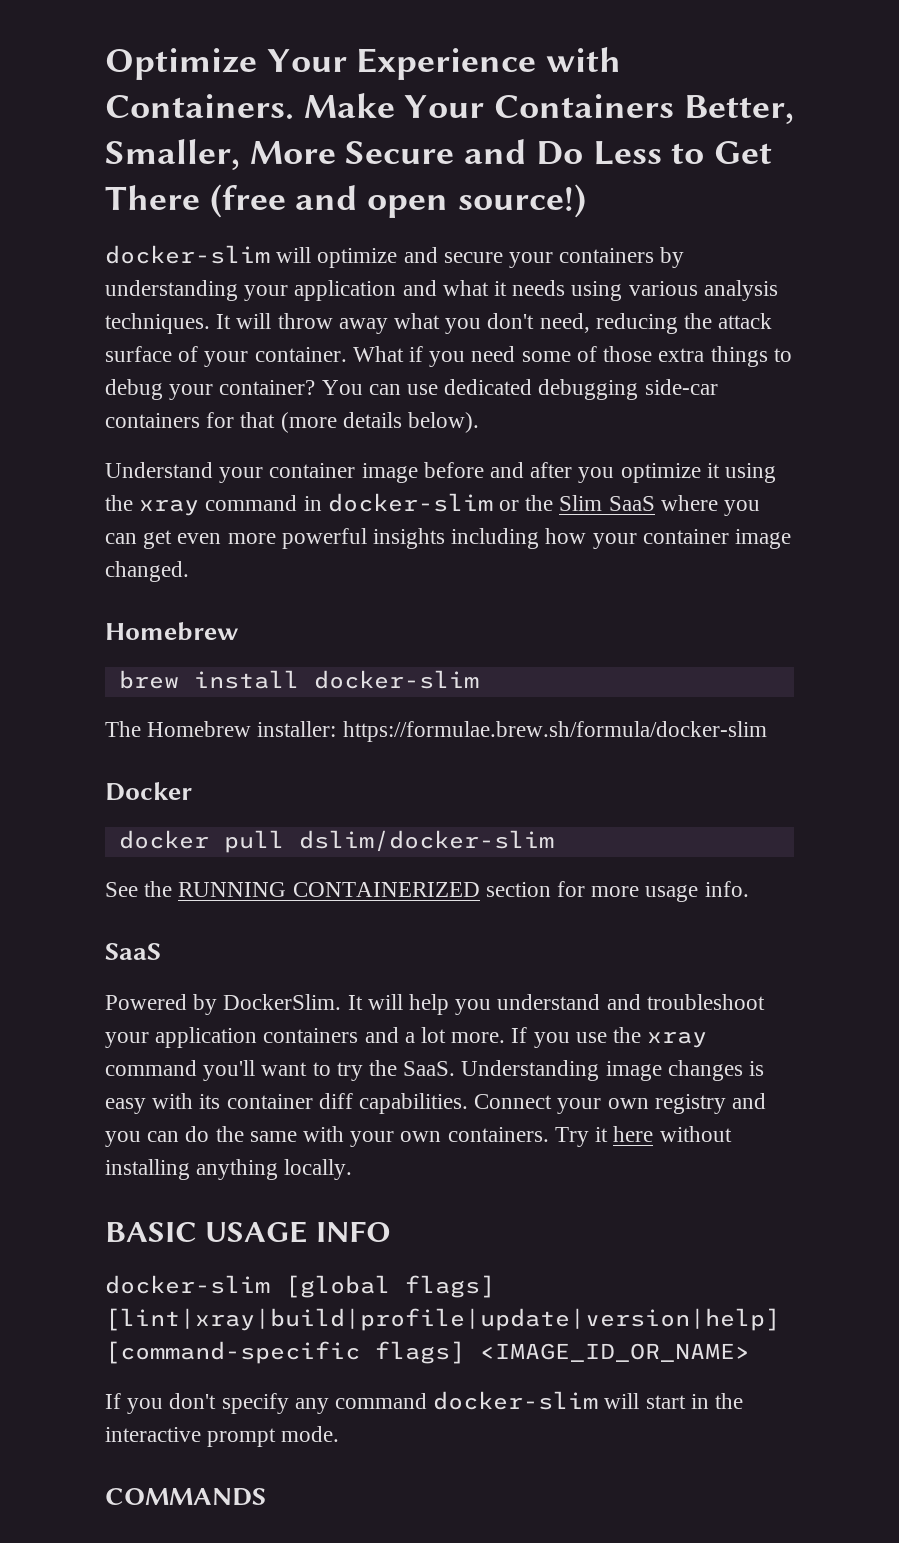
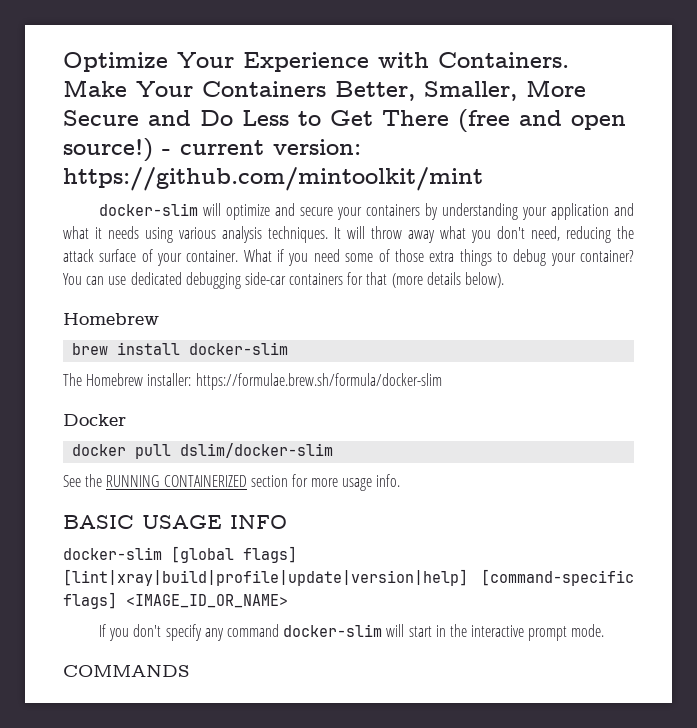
+ - current version: https://github.com/mintoolkit/mint
- Understand your container image before and after you optimize it using the xray command in docker-slim or the Slim SaaS where you can get even more powerful insights including how your container image changed.
  See the RUNNING CONTAINERIZED section for more usage info.
- SaaS
- Powered by DockerSlim. It will help you understand and troubleshoot your application containers and a lot more. If you use the xray command you'll want to try the SaaS. Understanding image changes is easy with its container diff capabilities. Connect your own registry and you can do the same with your own containers. Try it here without installing anything locally.

